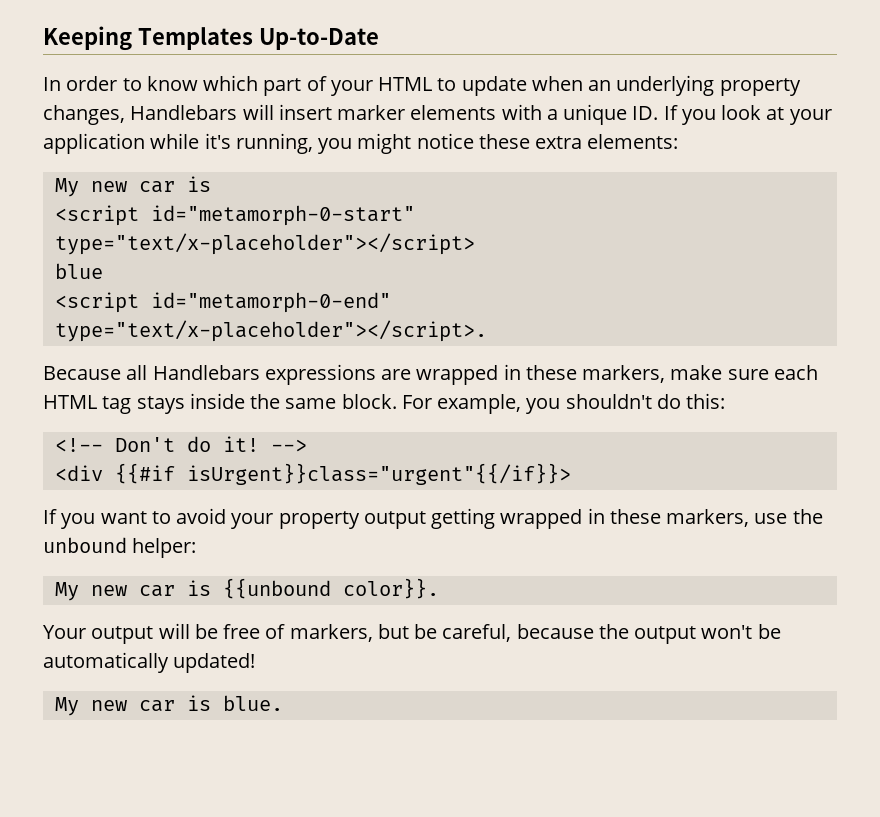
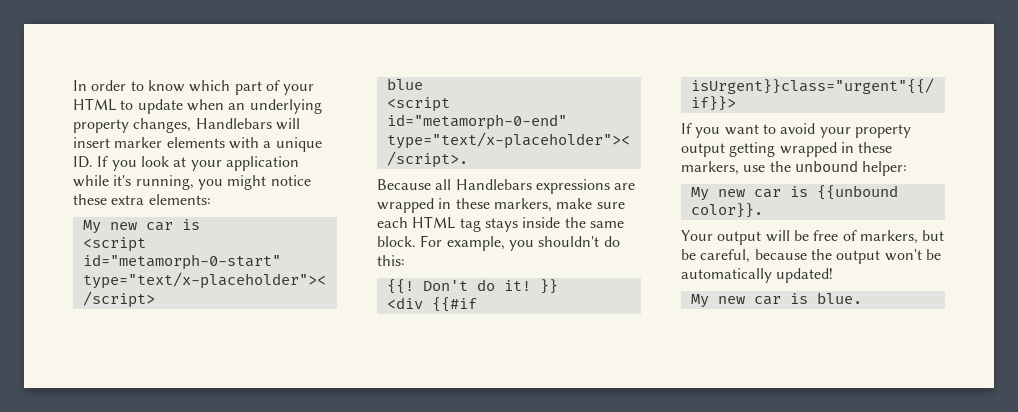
- Keeping Templates Up-to-Date
- <!-- Don't do it!
+ {{! Don't do it!
- -->
+ }}

